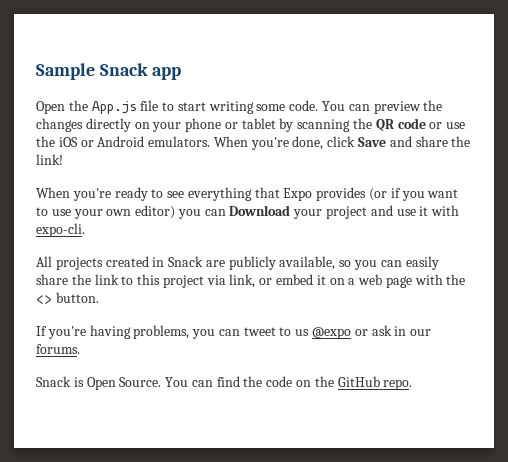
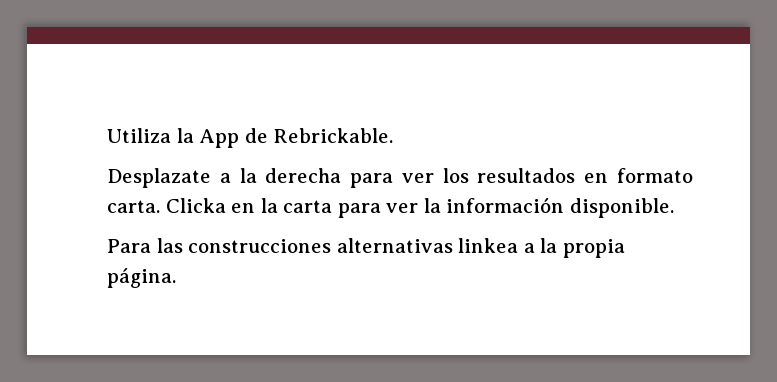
- Sample Snack app
- Open the App.js file to start writing some code. You can preview the changes directly on your phone or tablet by scanning the QR code or use the iOS or Android emulators. When you're done, click Save and share the link!
- When you're ready to see everything that Expo provides (or if you want to use your own editor) you can Download your project and use it with expo-cli.
- All projects created in Snack are publicly available, so you can easily share the link to this project via link, or embed it on a web page with the <> button.
- If you're having problems, you can tweet to us @expo or ask in our forums.
- Snack is Open Source. You can find the code on the GitHub repo.
+ Utiliza la App de Rebrickable.
+ Desplazate a la derecha para ver los resultados en formato carta. Clicka en la carta para ver la información disponible.
+ Para las construcciones alternativas linkea a la propia página.

